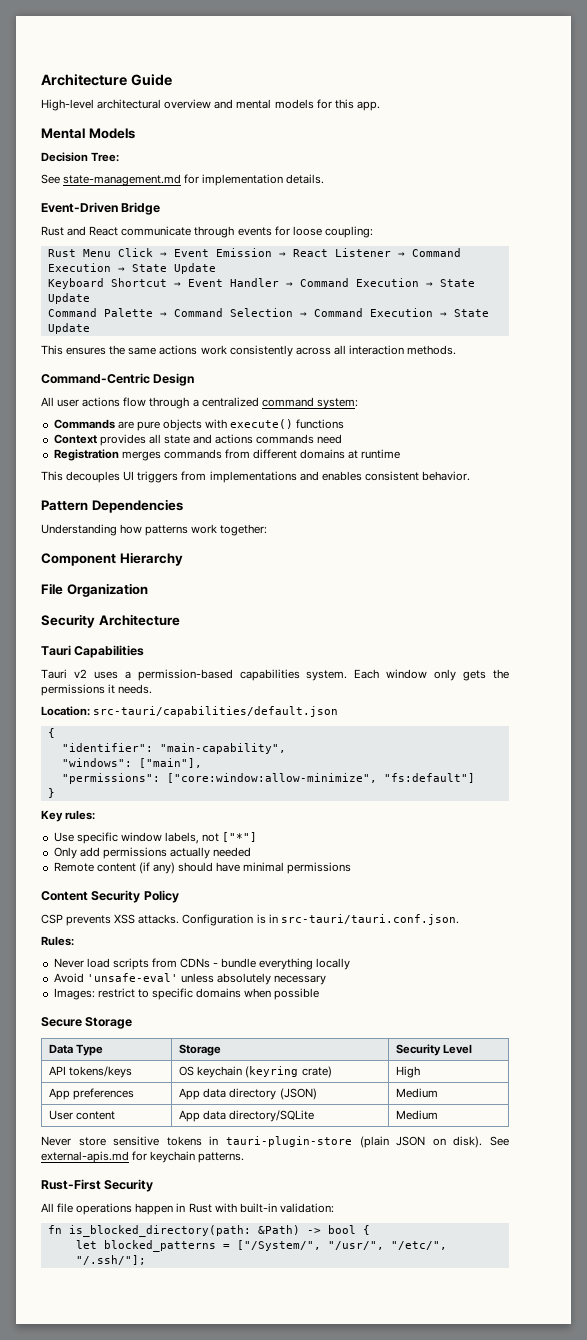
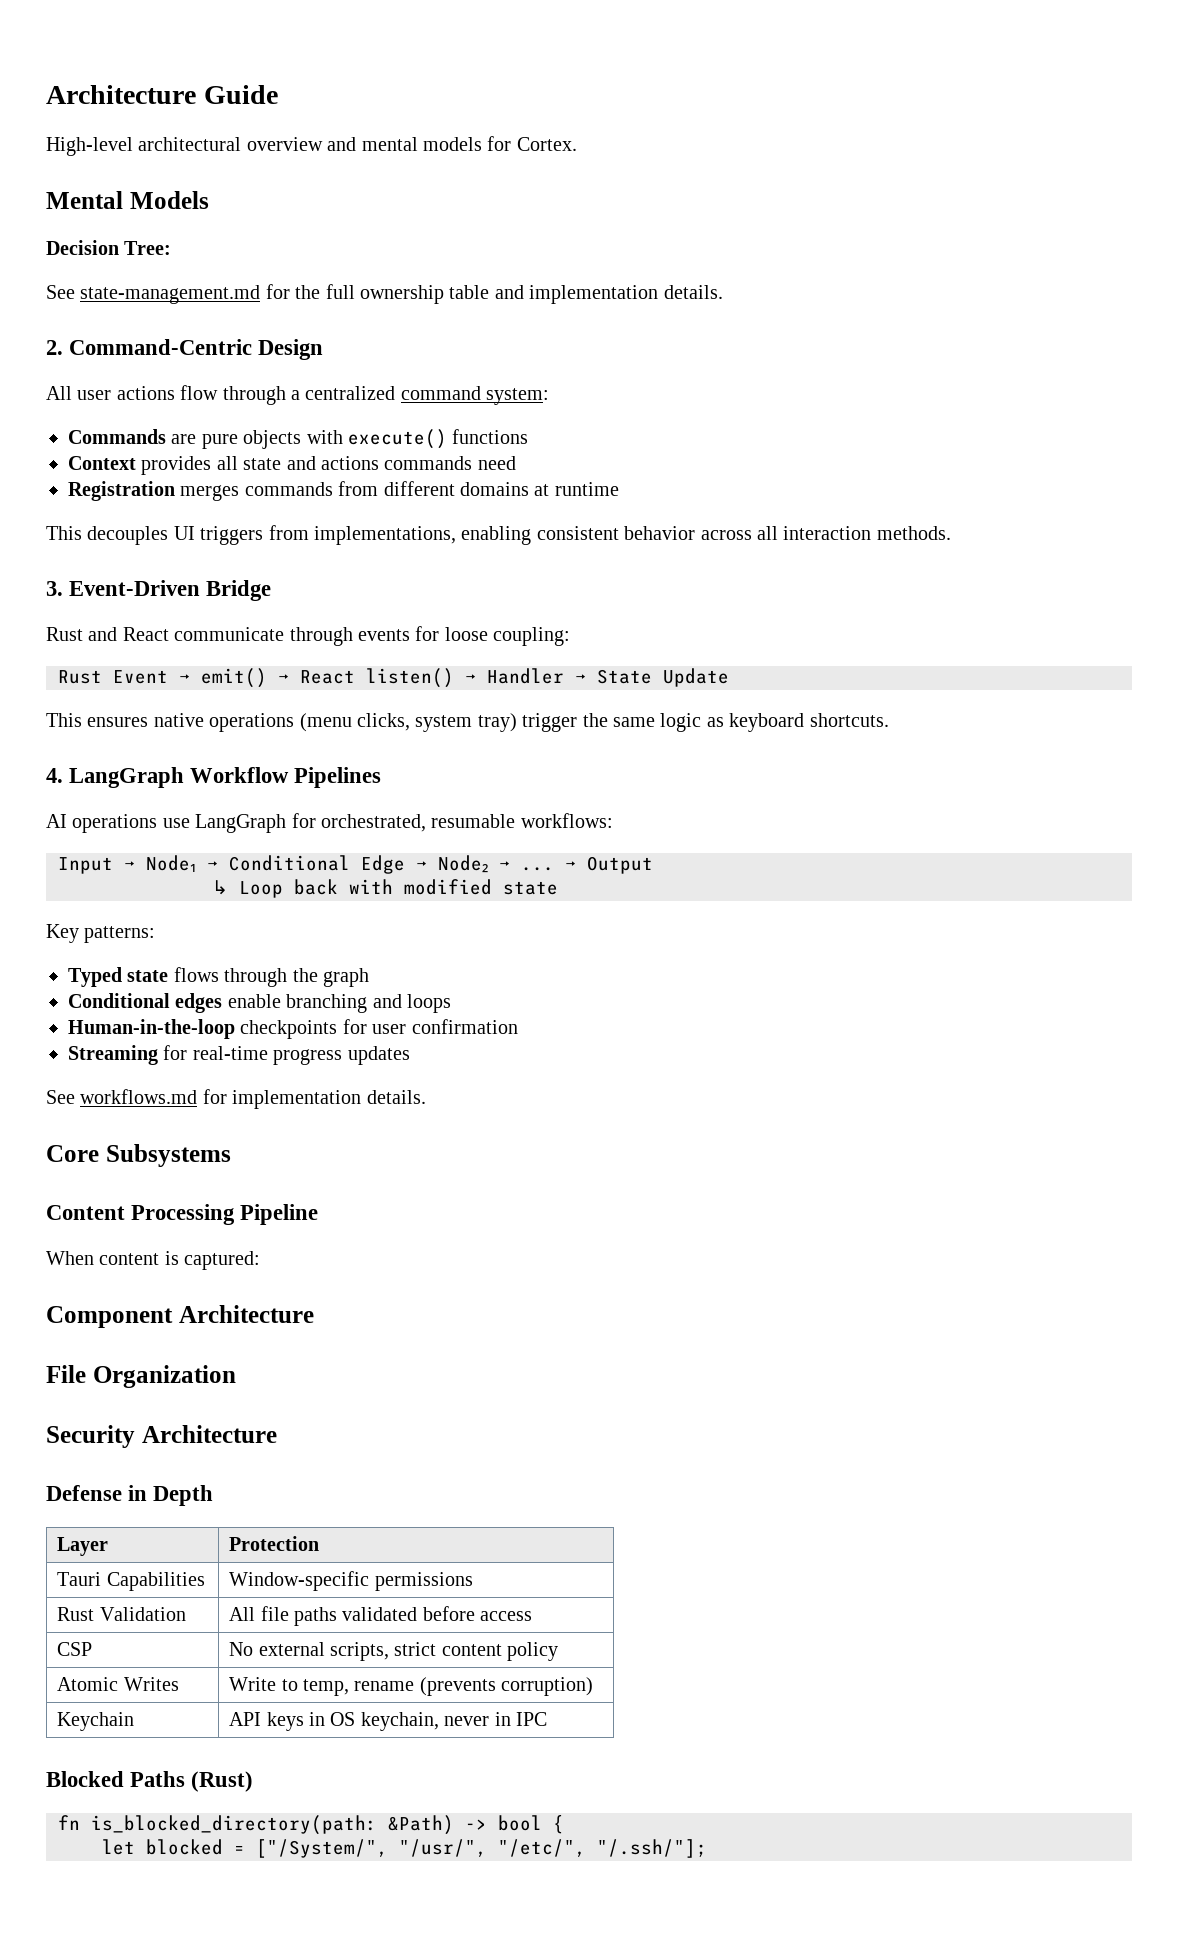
- High-level architectural overview and mental models for this app.
+ High-level architectural overview and mental models for Cortex.
- See state-management.md for implementation details.
- Event-Driven Bridge
- Rust and React communicate through events for loose coupling:
- Rust Menu Click → Event Emission → React Listener → Command Execution → State Update
- Keyboard Shortcut → Event Handler → Command Execution → State Update
- Command Palette → Command Selection → Command Execution → State Update
- This ensures the same actions work consistently across all interaction methods.
- Command-Centric Design
+ See state-management.md for the full ownership table and implementation details.
+ 2. Command-Centric Design
- This decouples UI triggers from implementations and enables consistent behavior.
- Pattern Dependencies
- Understanding how patterns work together:
+ This decouples UI triggers from implementations, enabling consistent behavior across all interaction methods.
+ 3. Event-Driven Bridge
+ Rust and React communicate through events for loose coupling:
+ Rust Event → emit() → React listen() → Handler → State Update
+ This ensures native operations (menu clicks, system tray) trigger the same logic as keyboard shortcuts.
+ 4. LangGraph Workflow Pipelines
+ AI operations use LangGraph for orchestrated, resumable workflows:
+ Input → Node₁ → Conditional Edge → Node₂ → ... → Output
+ ↳ Loop back with modified state
+ Key patterns:
+ Typed state flows through the graph
+ Conditional edges enable branching and loops
+ Human-in-the-loop checkpoints for user confirmation
+ Streaming for real-time progress updates
+ See workflows.md for implementation details.
+ Core Subsystems
+ Content Processing Pipeline
+ When content is captured:
- Component Hierarchy
+ Component Architecture
- Tauri Capabilities
- Tauri v2 uses a permission-based capabilities system. Each window only gets the permissions it needs.
- Location: src-tauri/capabilities/default.json
- {
- "identifier": "main-capability",
- "windows": ["main"],
- "permissions": ["core:window:allow-minimize", "fs:default"]
- }
- Key rules:
- Use specific window labels, not ["*"]
- Only add permissions actually needed
- Remote content (if any) should have minimal permissions
- Content Security Policy
- CSP prevents XSS attacks. Configuration is in src-tauri/tauri.conf.json.
- Rules:
- Never load scripts from CDNs - bundle everything locally
- Avoid 'unsafe-eval' unless absolutely necessary
- Images: restrict to specific domains when possible
- Secure Storage
- Data Type | Storage | Security Level
- API tokens/keys | OS keychain (keyring crate) | High
- App preferences | App data directory (JSON) | Medium
- User content | App data directory/SQLite | Medium
- Never store sensitive tokens in tauri-plugin-store (plain JSON on disk). See external-apis.md for keychain patterns.
- Rust-First Security
- All file operations happen in Rust with built-in validation:
+ Defense in Depth
+ Layer | Protection
+ Tauri Capabilities | Window-specific permissions
+ Rust Validation | All file paths validated before access
+ CSP | No external scripts, strict content policy
+ Atomic Writes | Write to temp, rename (prevents corruption)
+ Keychain | API keys in OS keychain, never in IPC
+ Blocked Paths (Rust)
- let blocked_patterns = ["/System/", "/usr/", "/etc/", "/.ssh/"];
+ let blocked = ["/System/", "/usr/", "/etc/", "/.ssh/"];

